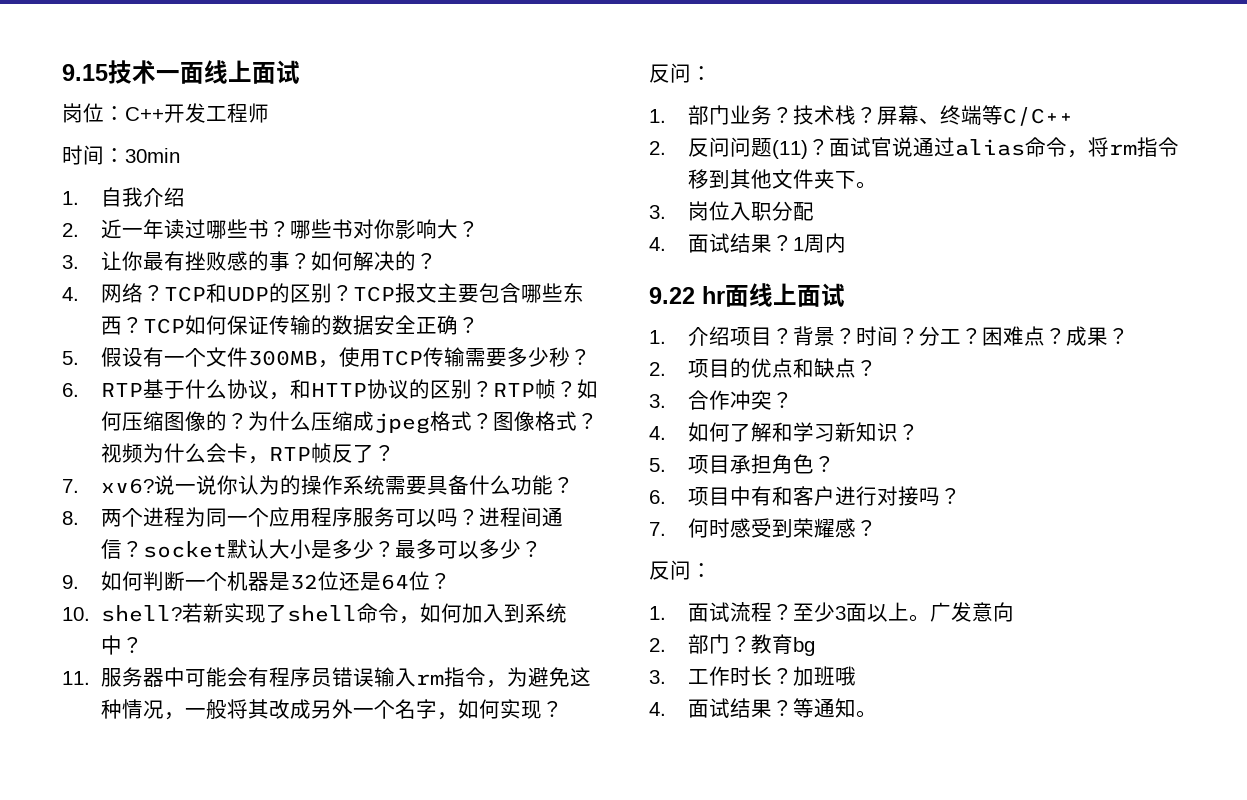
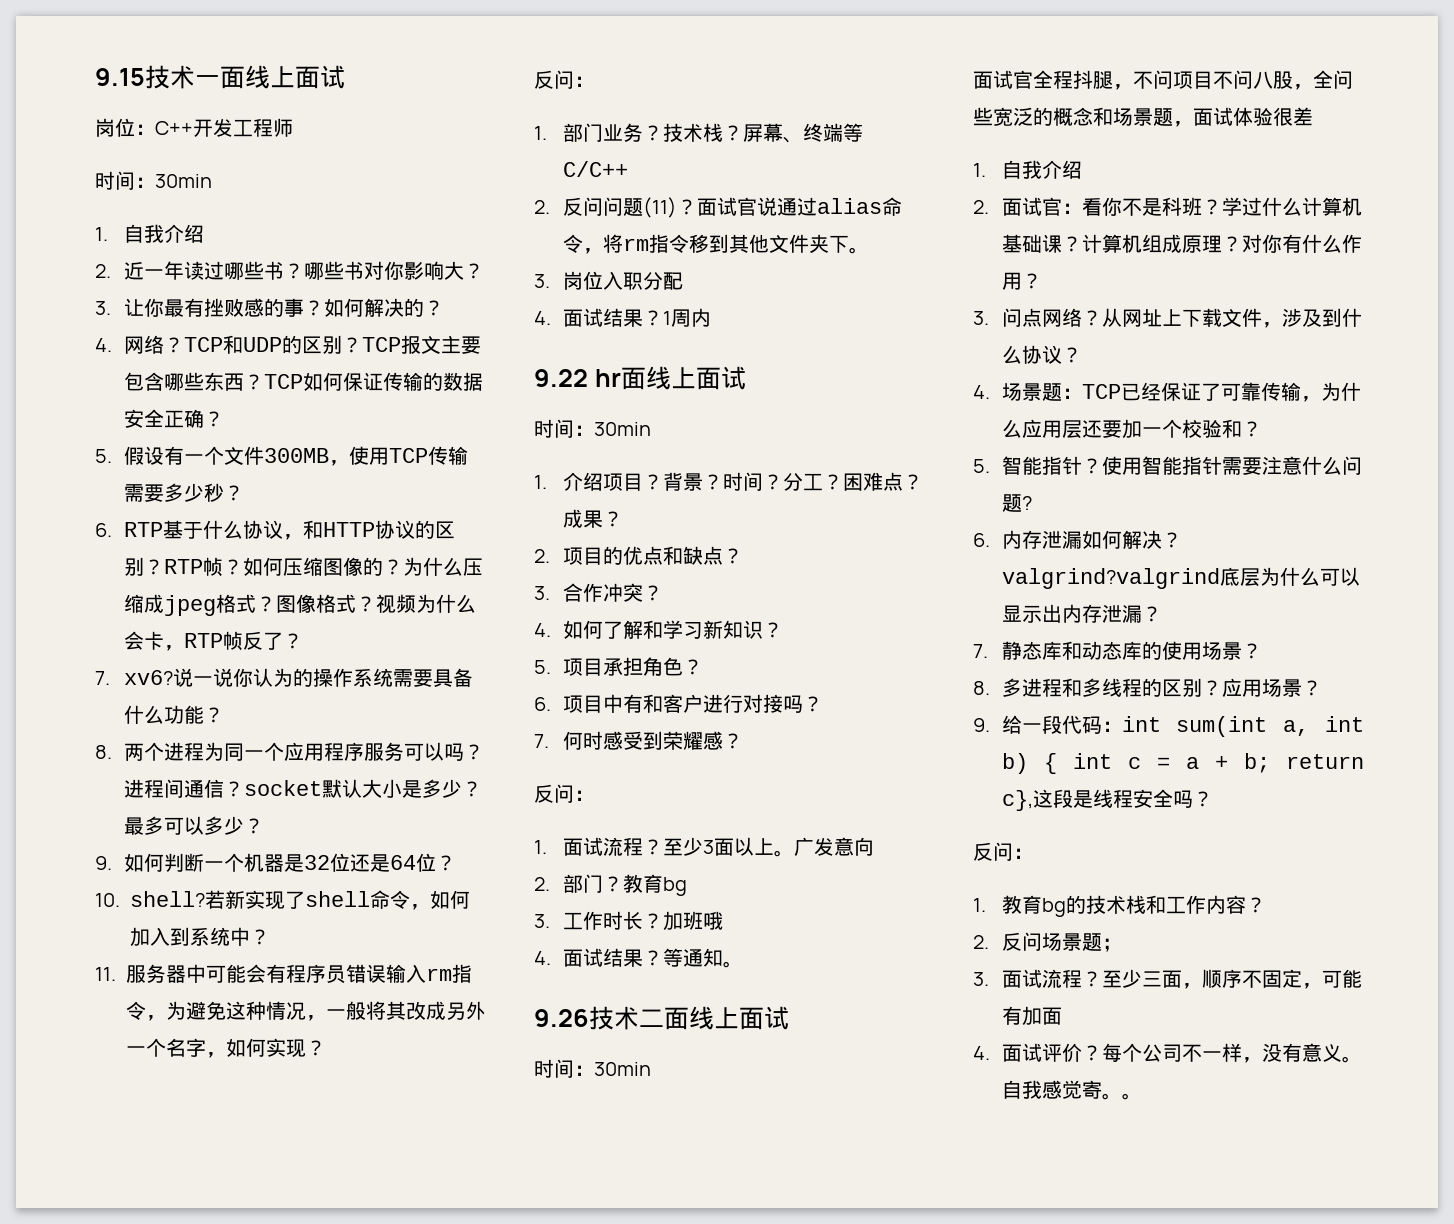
  9.22 hr面线上面试
+ 时间：30min
+ 9.26技术二面线上面试
+ 时间：30min
+ 面试官全程抖腿，不问项目不问八股，全问些宽泛的概念和场景题，面试体验很差
+ 1.自我介绍
+ 2.面试官：看你不是科班？学过什么计算机基础课？计算机组成原理？对你有什么作用？
+ 3.问点网络？从网址上下载文件，涉及到什么协议？
+ 4.场景题：TCP已经保证了可靠传输，为什么应用层还要加一个校验和？
+ 5.智能指针？使用智能指针需要注意什么问题?
+ 6.内存泄漏如何解决？valgrind?valgrind底层为什么可以显示出内存泄漏？
+ 7.静态库和动态库的使用场景？
+ 8.多进程和多线程的区别？应用场景？
+ 9.给一段代码：int sum(int a, int b) { int c = a + b; return c},这段是线程安全吗？
+ 反问：
+ 1.教育bg的技术栈和工作内容？
+ 2.反问场景题；
+ 3.面试流程？至少三面，顺序不固定，可能有加面
+ 4.面试评价？每个公司不一样，没有意义。自我感觉寄。。

